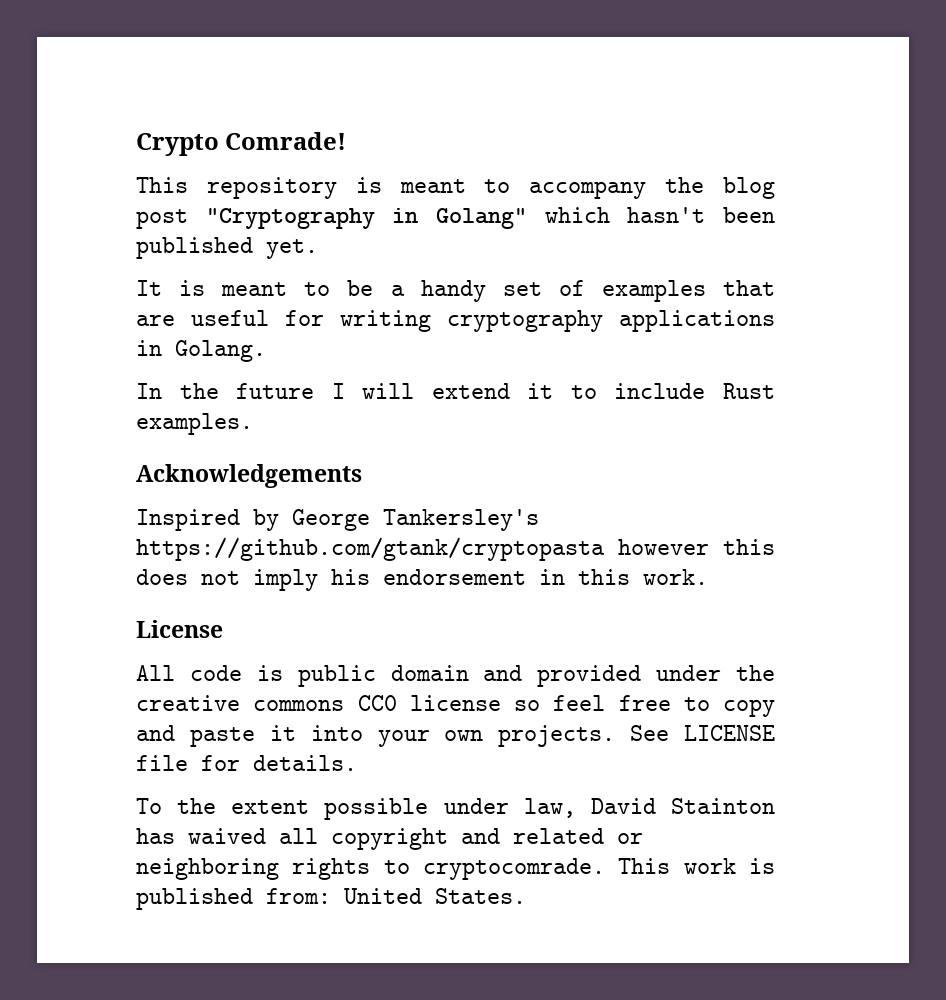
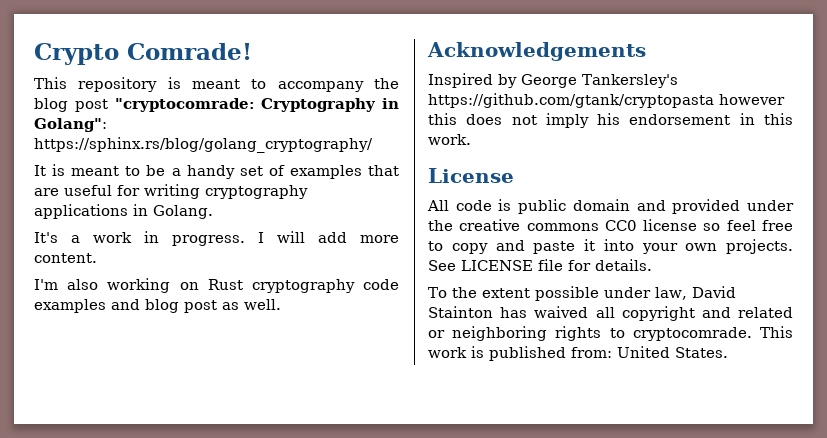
- This repository is meant to accompany the blog post "Cryptography in Golang" which hasn't been published yet.
+ This repository is meant to accompany the blog post "cryptocomrade: Cryptography in Golang": https://sphinx.rs/blog/golang_cryptography/
- In the future I will extend it to include Rust examples.
+ It's a work in progress. I will add more content.
+ I'm also working on Rust cryptography code examples and blog post as well.

